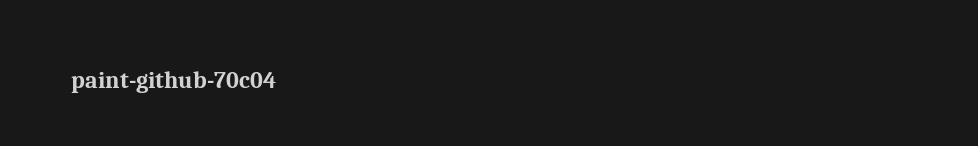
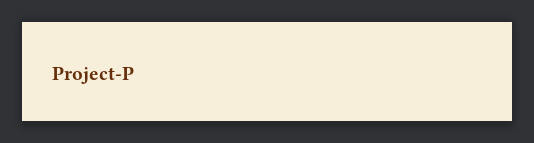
- paint-github-70c04
+ Project-P

